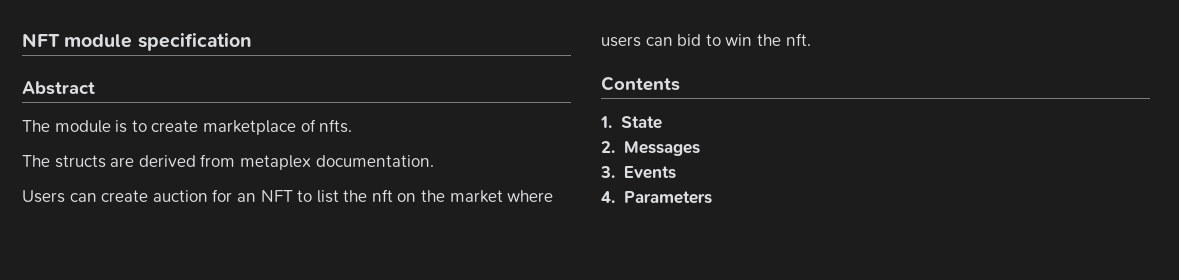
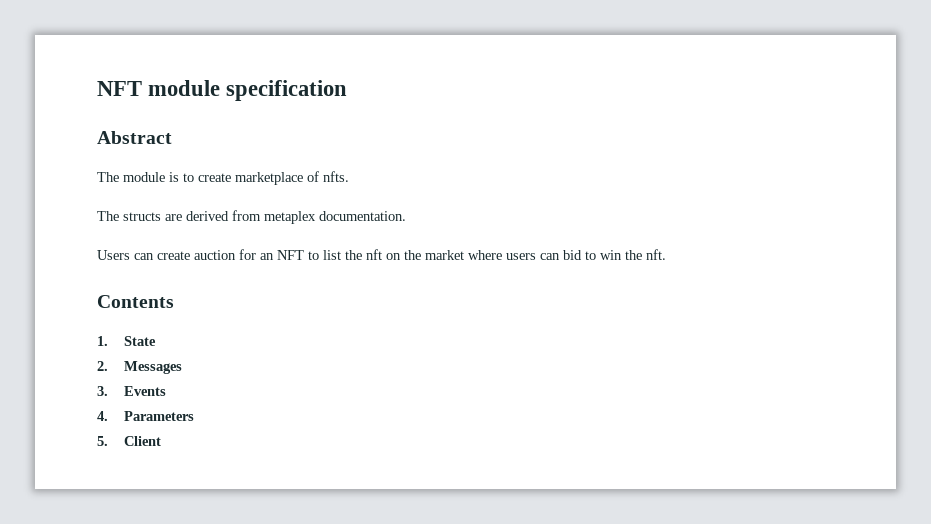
+ 5. Client

